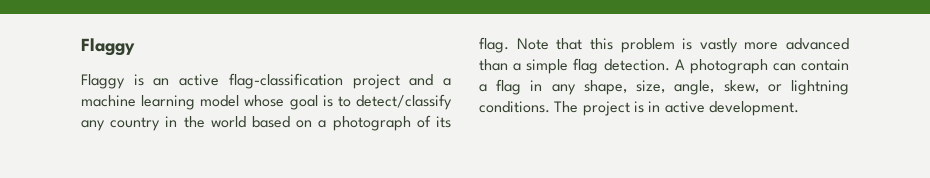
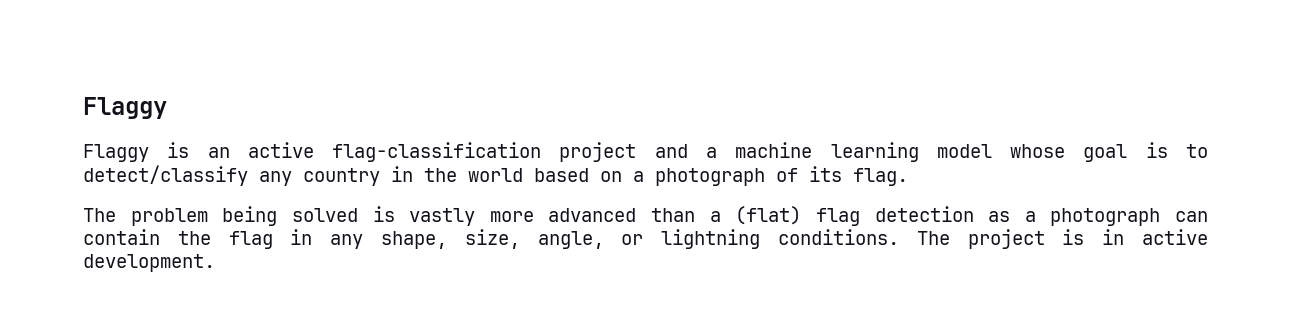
- Flaggy is an active flag-classification project and a machine learning model whose goal is to detect/classify any country in the world based on a photograph of its flag. Note that this problem is vastly more advanced than a simple flag detection. A photograph can contain a flag in any shape, size, angle, skew, or lightning conditions.
+ Flaggy is an active flag-classification project and a machine learning model whose goal is to detect/classify any country in the world based on a photograph of its flag.
+ The problem being solved is vastly more advanced than a (flat) flag detection as a photograph can contain the flag in any shape, size, angle, or lightning conditions.

